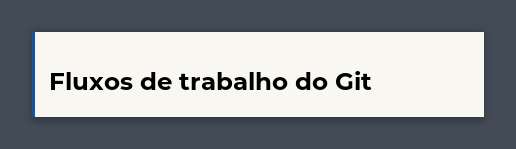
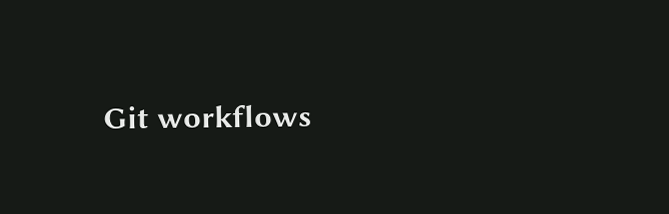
- Fluxos de trabalho do Git
+ Git workflows

